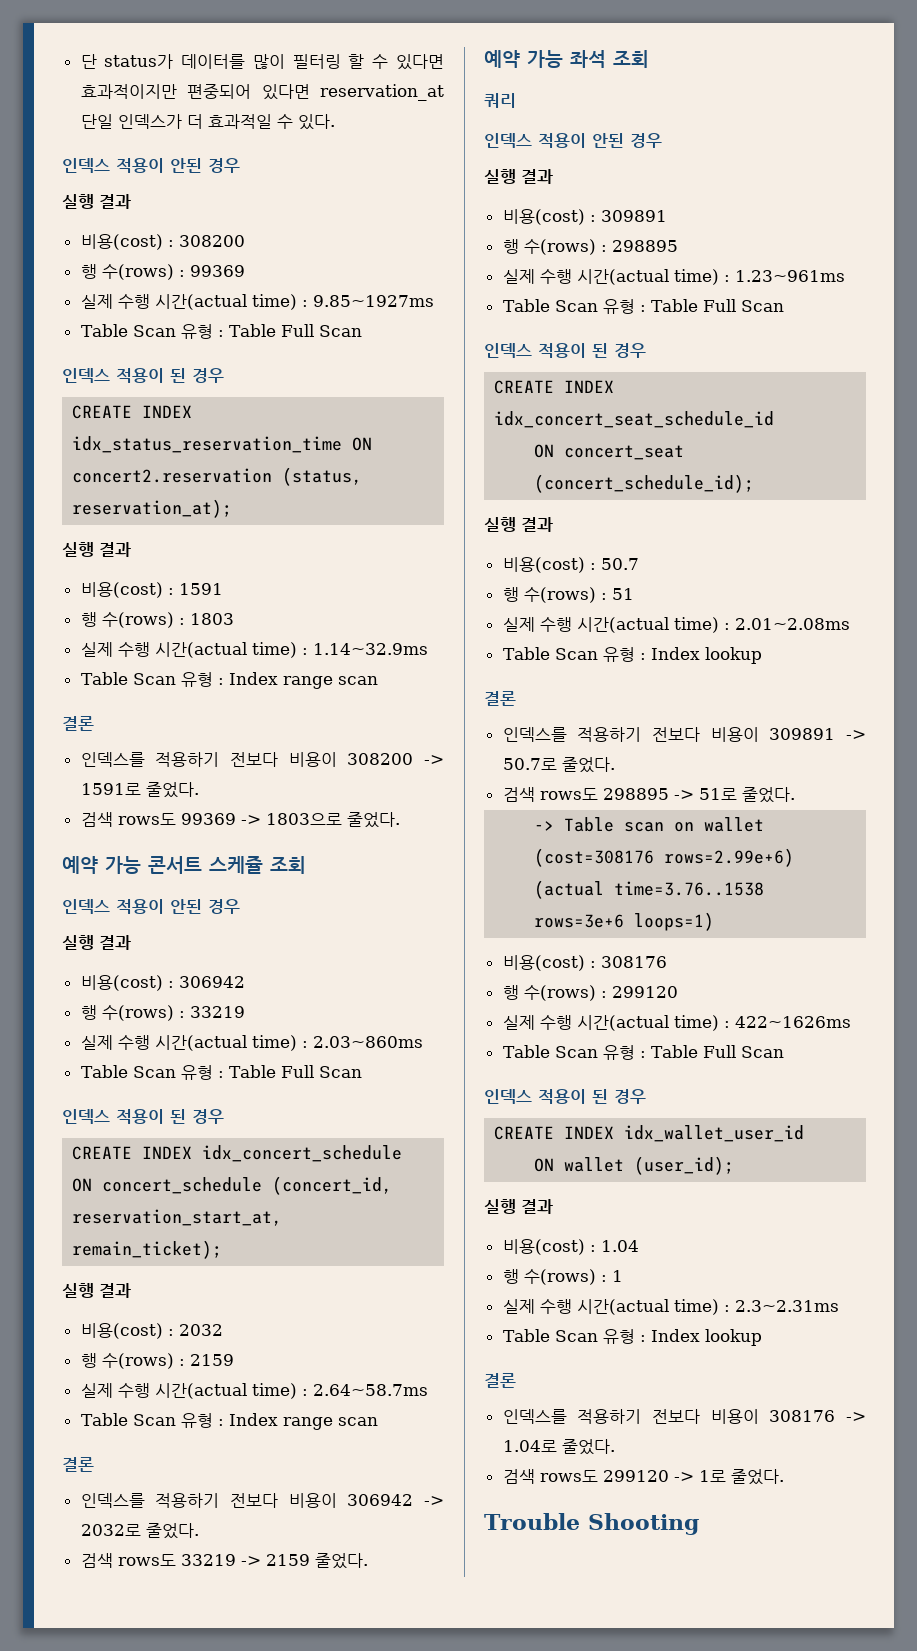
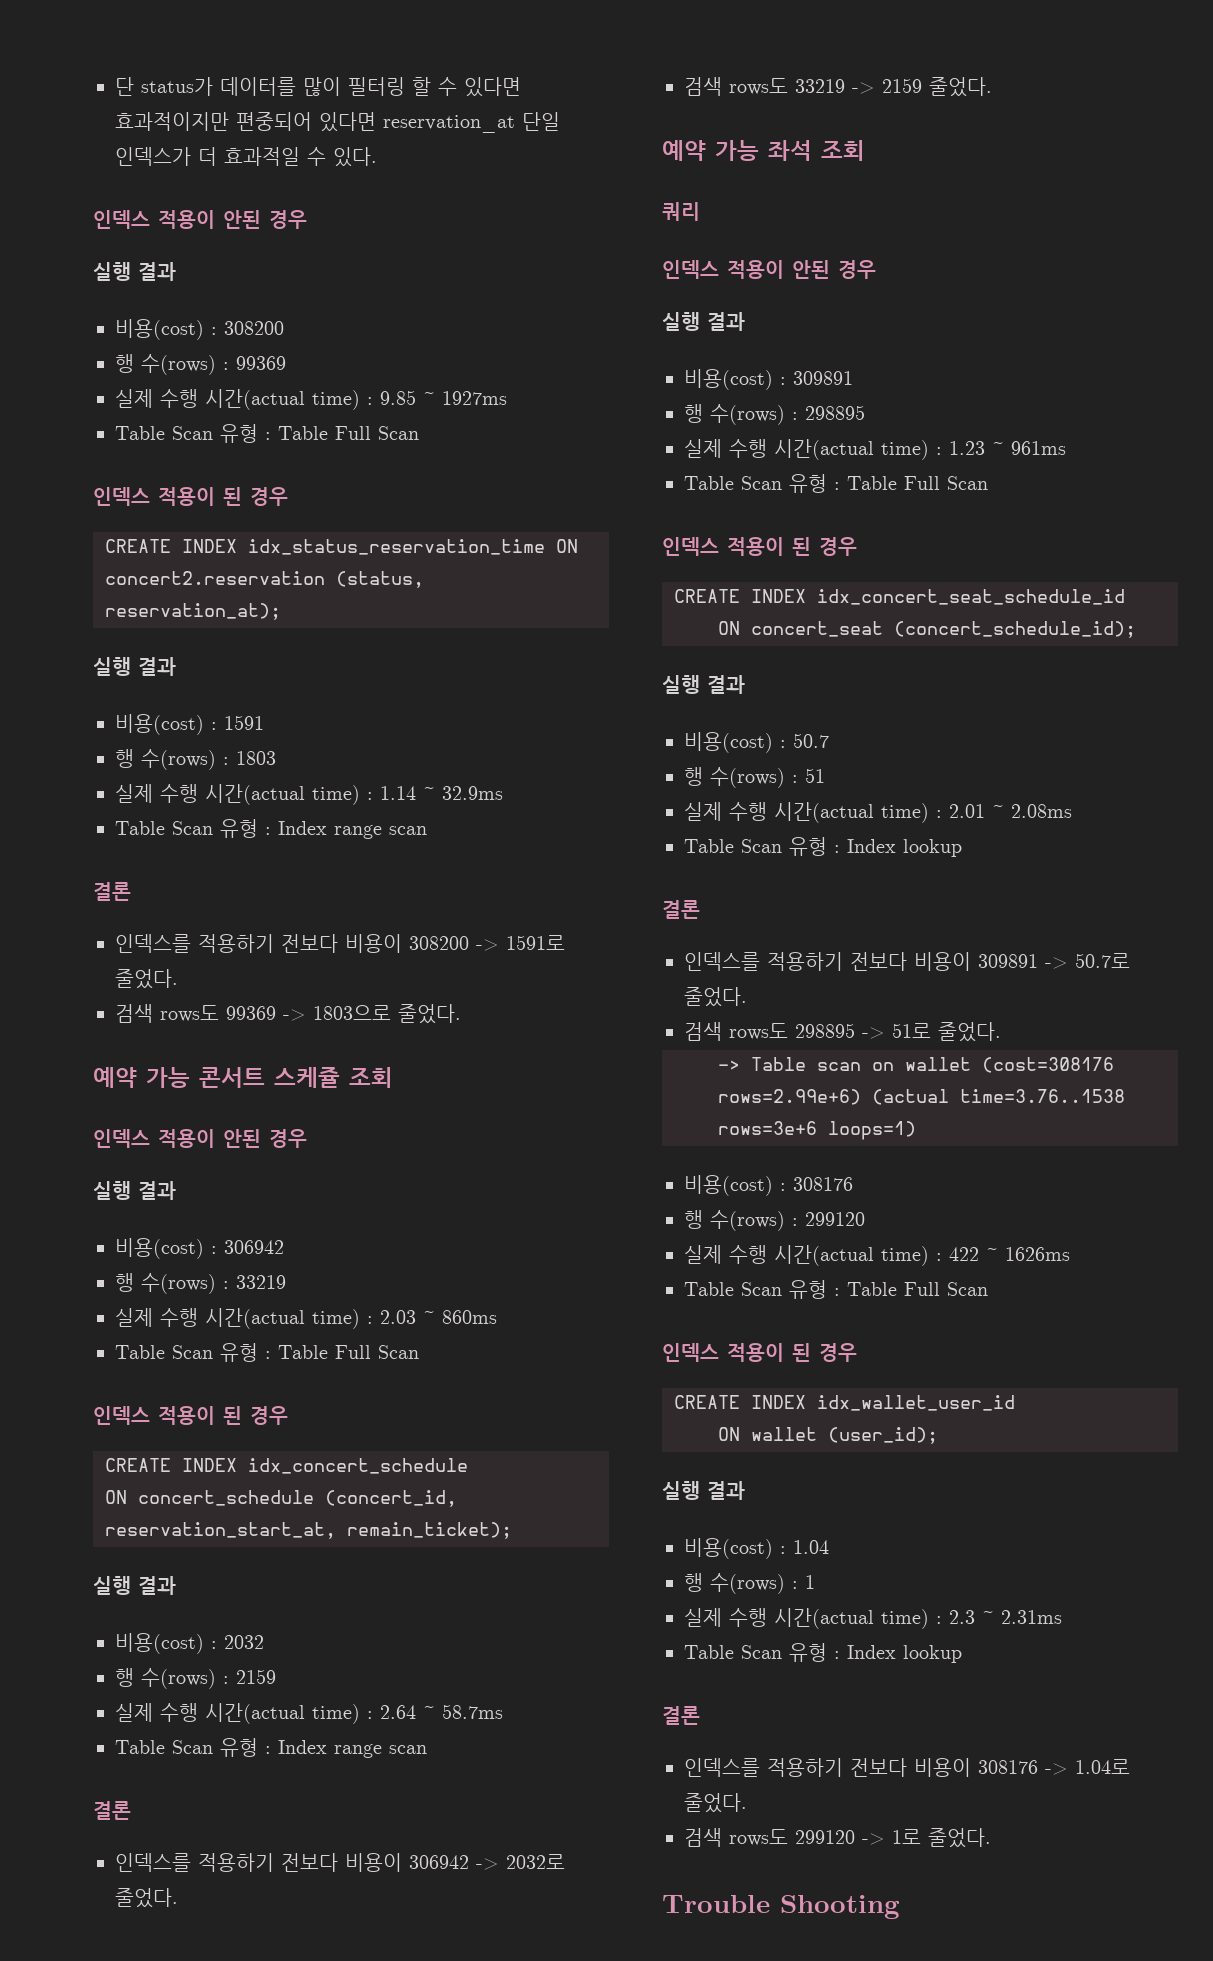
- 실제 수행 시간(actual time) : 9.85~1927ms
+ 실제 수행 시간(actual time) : 9.85 ~ 1927ms
- 실제 수행 시간(actual time) : 1.14~32.9ms
+ 실제 수행 시간(actual time) : 1.14 ~ 32.9ms
- 실제 수행 시간(actual time) : 2.03~860ms
+ 실제 수행 시간(actual time) : 2.03 ~ 860ms
- 실제 수행 시간(actual time) : 2.64~58.7ms
+ 실제 수행 시간(actual time) : 2.64 ~ 58.7ms
- 실제 수행 시간(actual time) : 1.23~961ms
+ 실제 수행 시간(actual time) : 1.23 ~ 961ms
- 실제 수행 시간(actual time) : 2.01~2.08ms
+ 실제 수행 시간(actual time) : 2.01 ~ 2.08ms
- 실제 수행 시간(actual time) : 422~1626ms
+ 실제 수행 시간(actual time) : 422 ~ 1626ms
- 실제 수행 시간(actual time) : 2.3~2.31ms
+ 실제 수행 시간(actual time) : 2.3 ~ 2.31ms

